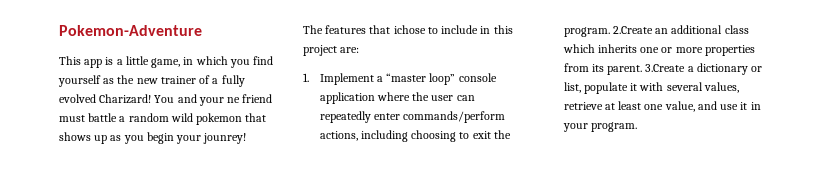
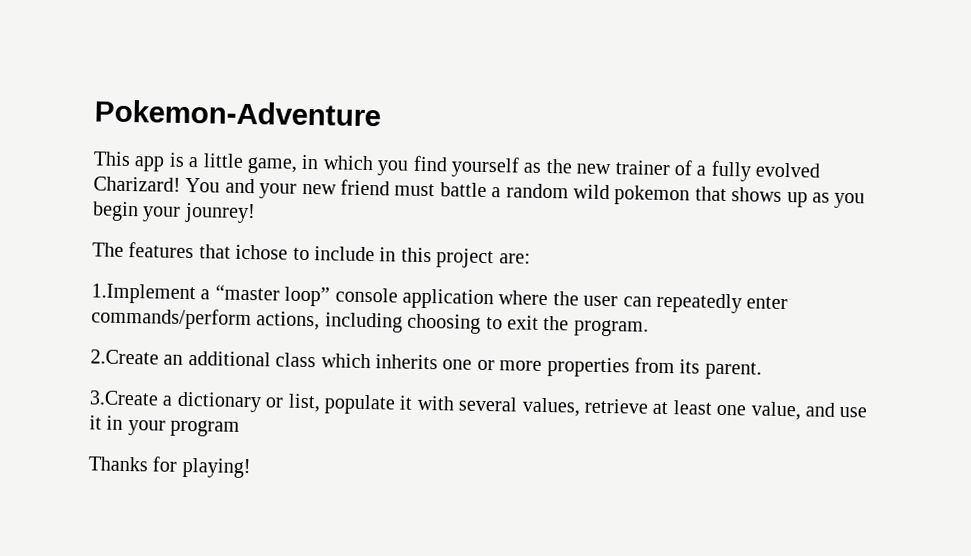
- You and your ne friend must battle a random wild pokemon that shows up as you begin your jounrey!
+ You and your new friend must battle a random wild pokemon that shows up as you begin your jounrey!
- 1. Implement a “master loop” console application where the user can repeatedly enter commands/perform actions, including choosing to exit the program. 2.Create an additional class which inherits one or more properties from its parent. 3.Create a dictionary or list, populate it with several values, retrieve at least one value, and use it in your program.
+ 1.Implement a “master loop” console application where the user can repeatedly enter commands/perform actions, including choosing to exit the program.
+ 2.Create an additional class which inherits one or more properties from its parent.
+ 3.Create a dictionary or list, populate it with several values, retrieve at least one value, and use it in your program
+ Thanks for playing!

